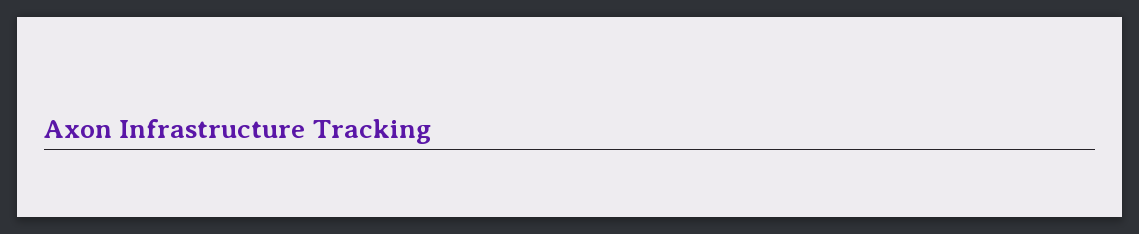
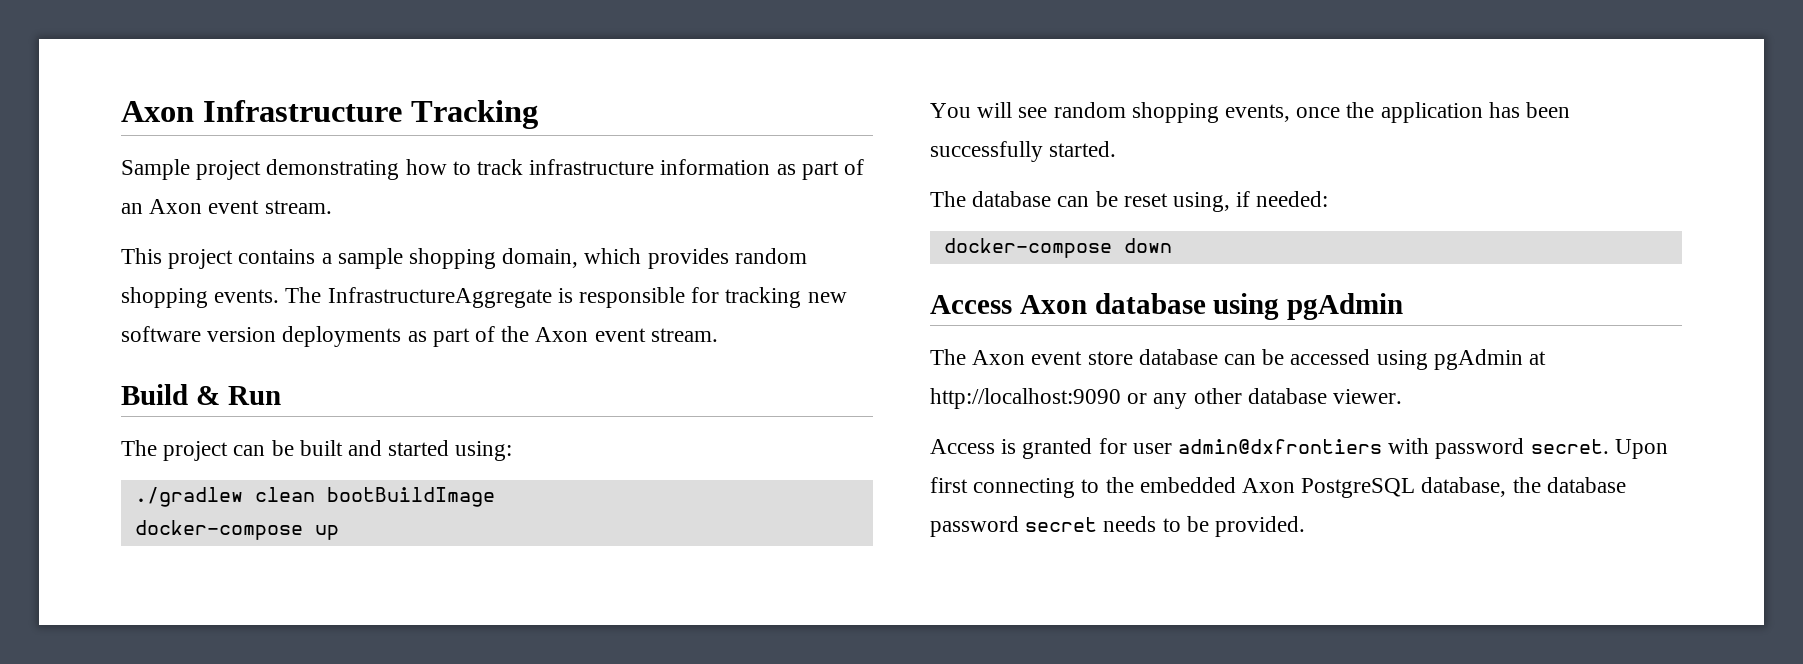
+ Sample project demonstrating how to track infrastructure information as part of an Axon event stream.
+ This project contains a sample shopping domain, which provides random shopping events. The InfrastructureAggregate is responsible for tracking new software version deployments as part of the Axon event stream.
+ Build & Run
+ The project can be built and started using:
+ ./gradlew clean bootBuildImage
+ docker-compose up
+ You will see random shopping events, once the application has been successfully started.
+ The database can be reset using, if needed:
+ docker-compose down
+ Access Axon database using pgAdmin
+ The Axon event store database can be accessed using pgAdmin at http://localhost:9090 or any other database viewer.
+ Access is granted for user admin@dxfrontiers with password secret. Upon first connecting to the embedded Axon PostgreSQL database, the database password secret needs to be provided.

